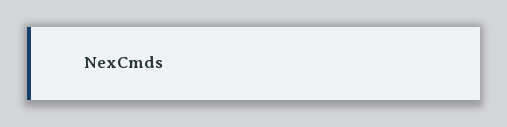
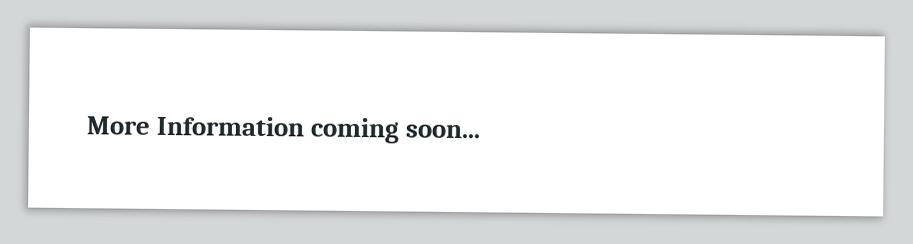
- NexCmds
+ More Information coming soon...

